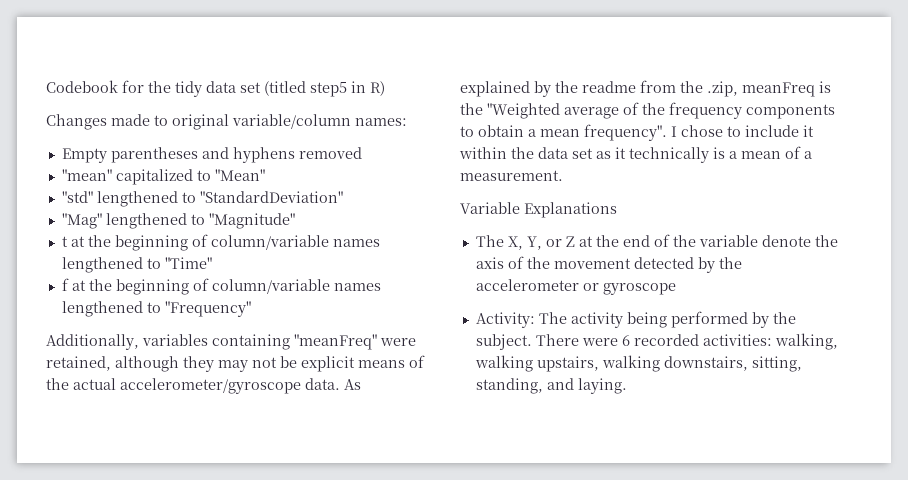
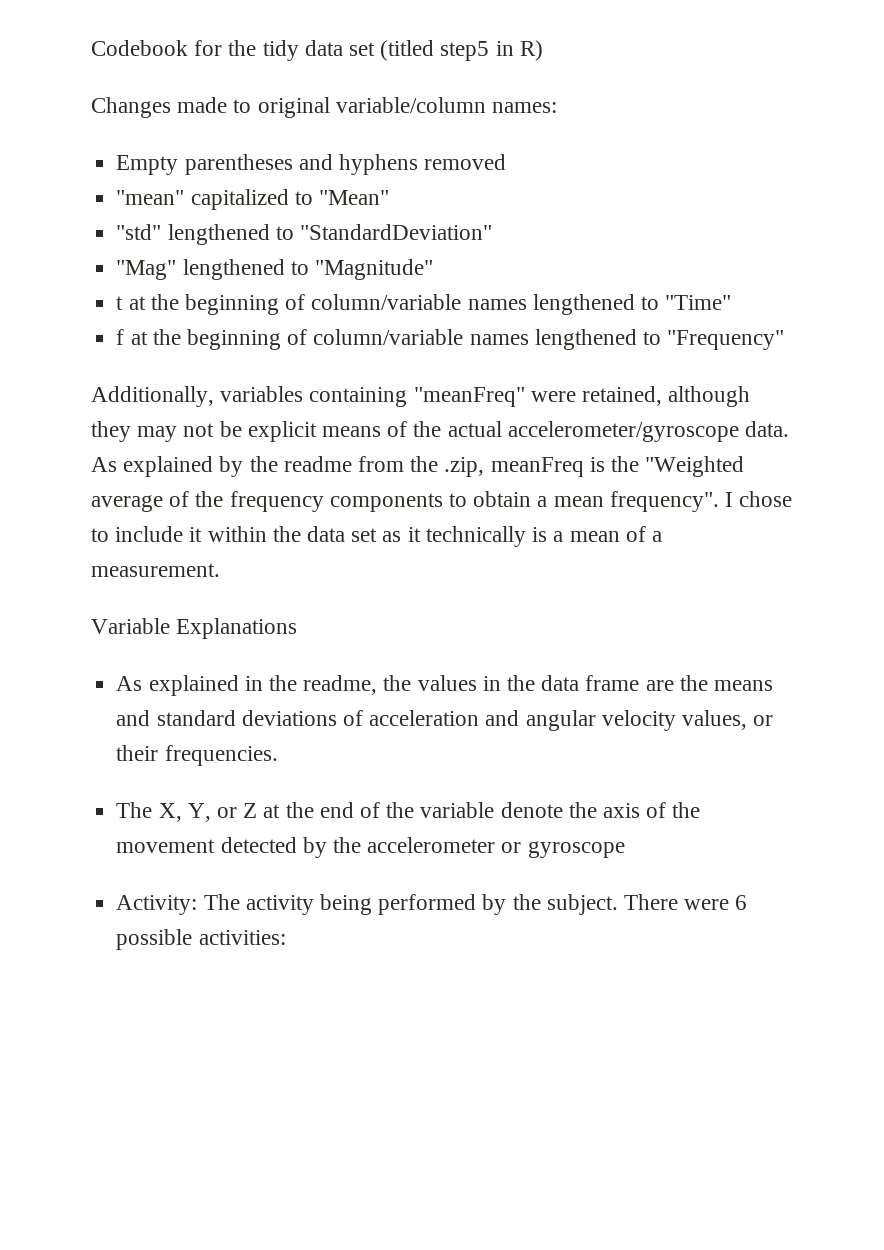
+ As explained in the readme, the values in the data frame are the means and standard deviations of acceleration and angular velocity values, or their frequencies.
- There were 6 recorded activities: walking, walking upstairs, walking downstairs, sitting, standing, and laying.
+ There were 6 possible activities:

